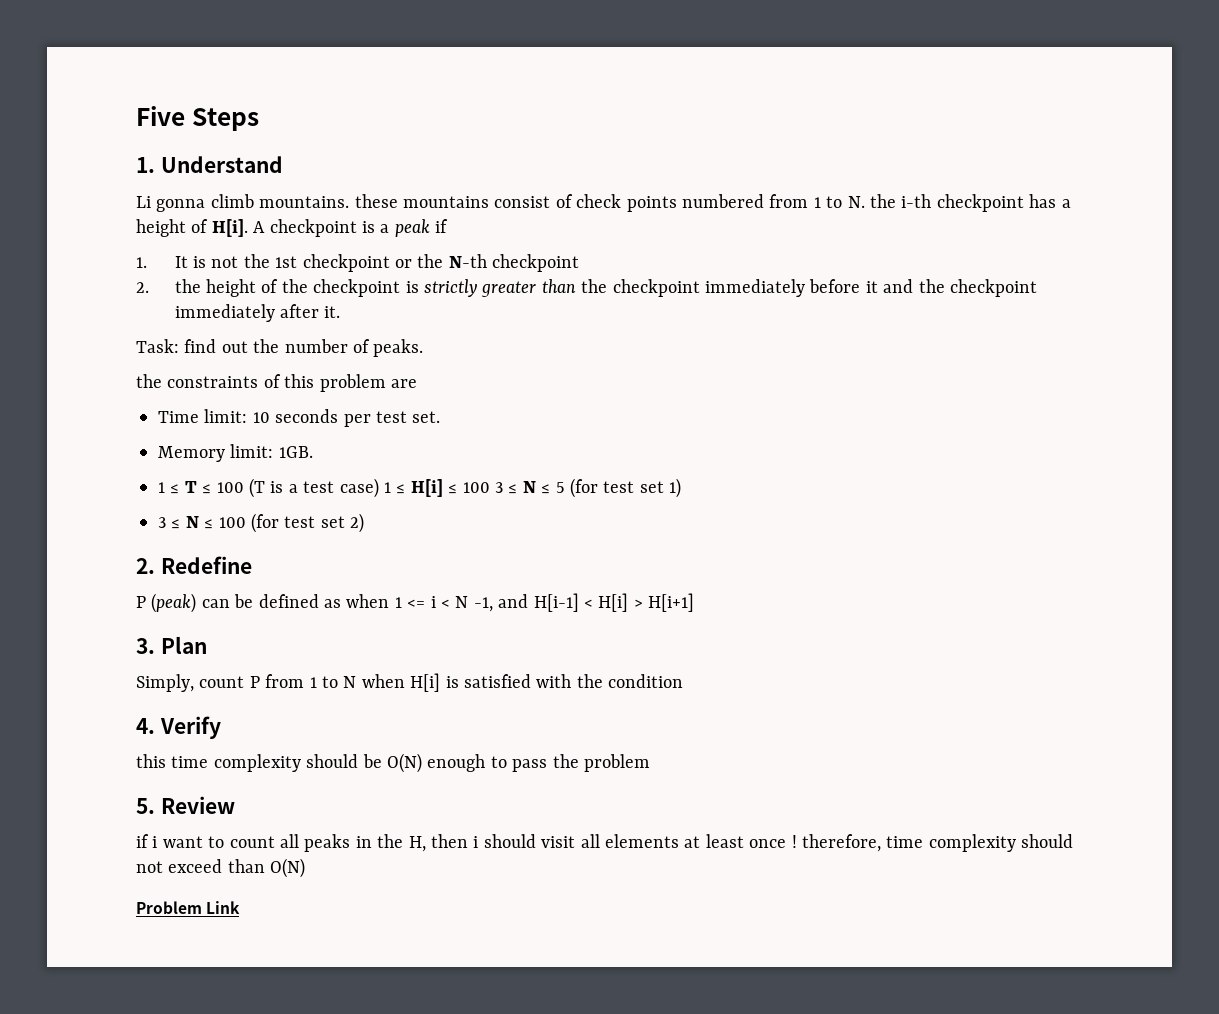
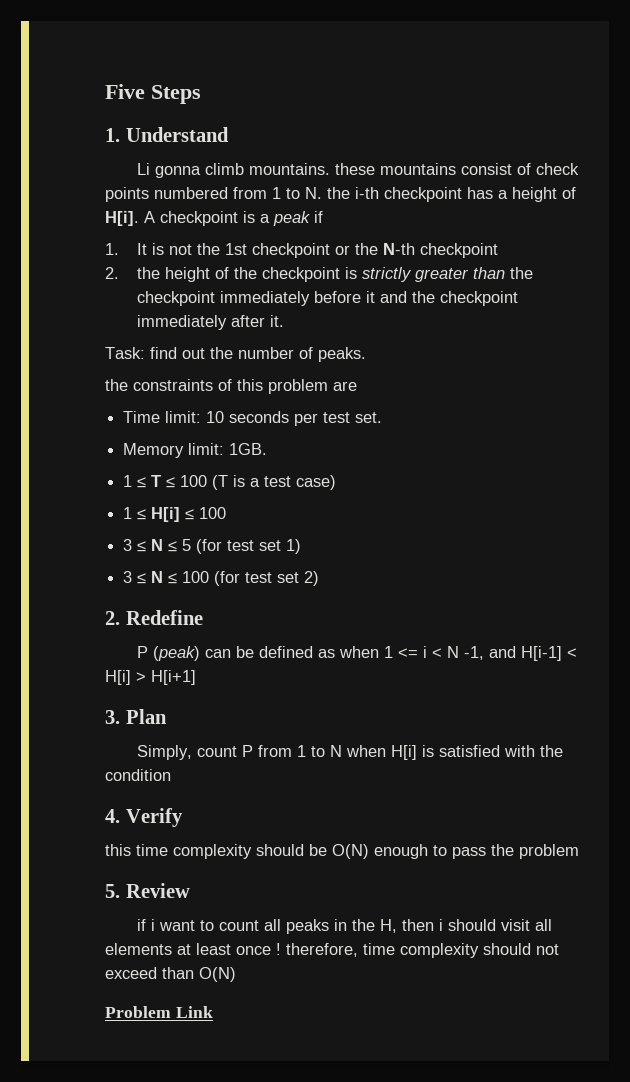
- 1 ≤ T ≤ 100 (T is a test case) 1 ≤ H[i] ≤ 100 3 ≤ N ≤ 5 (for test set 1)
+ 1 ≤ T ≤ 100 (T is a test case)
+ 1 ≤ H[i] ≤ 100
+ 3 ≤ N ≤ 5 (for test set 1)

